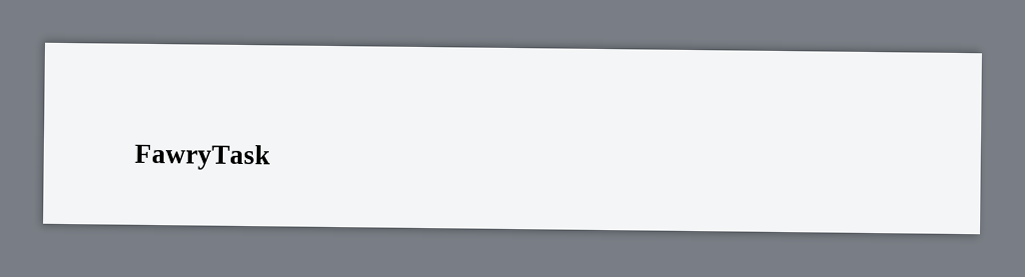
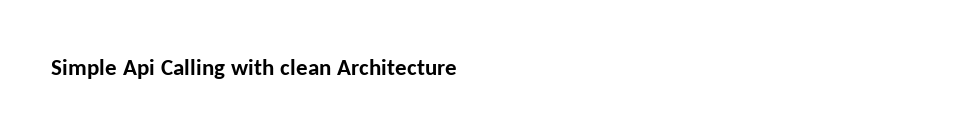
- FawryTask
+ Simple Api Calling with clean Architecture

